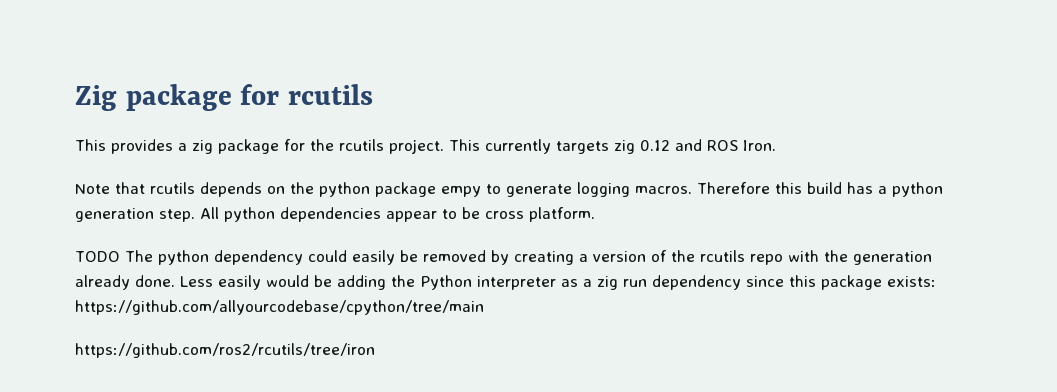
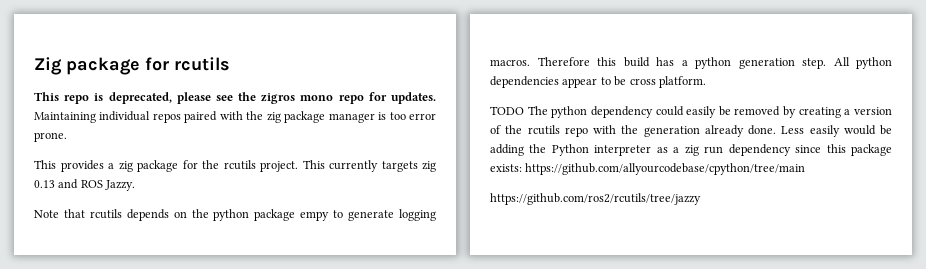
+ This repo is deprecated, please see the zigros mono repo for updates. Maintaining individual repos paired with the zig package manager is too error prone.
- This currently targets zig 0.12 and ROS Iron.
+ This currently targets zig 0.13 and ROS Jazzy.
- https://github.com/ros2/rcutils/tree/iron
+ https://github.com/ros2/rcutils/tree/jazzy

